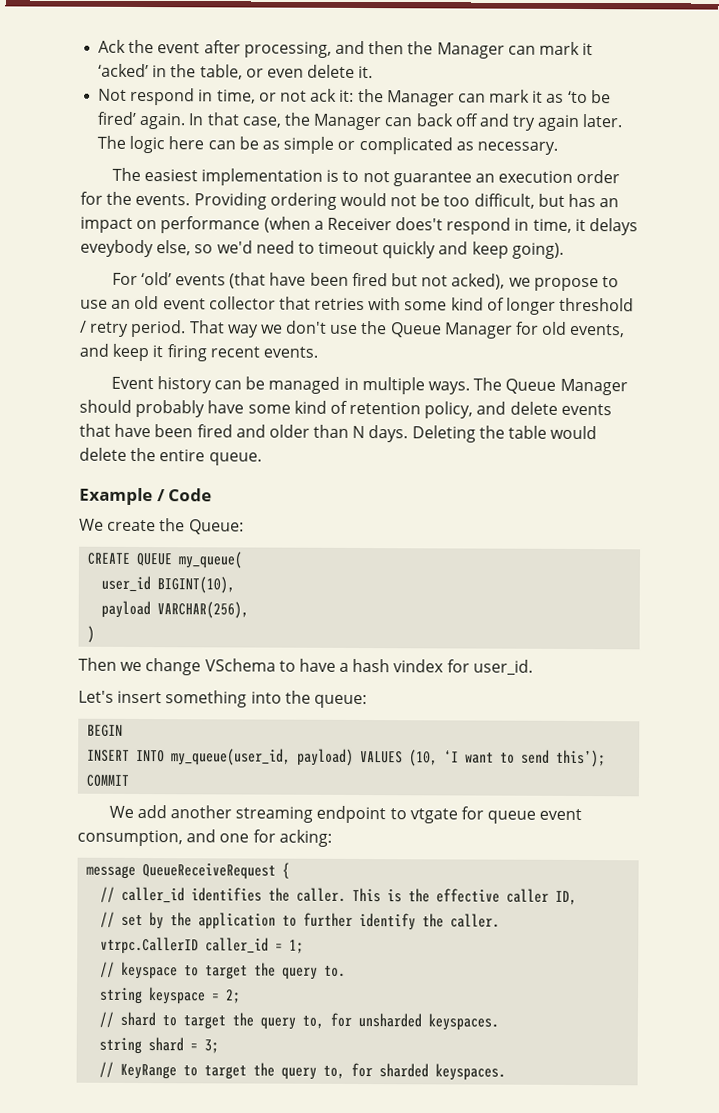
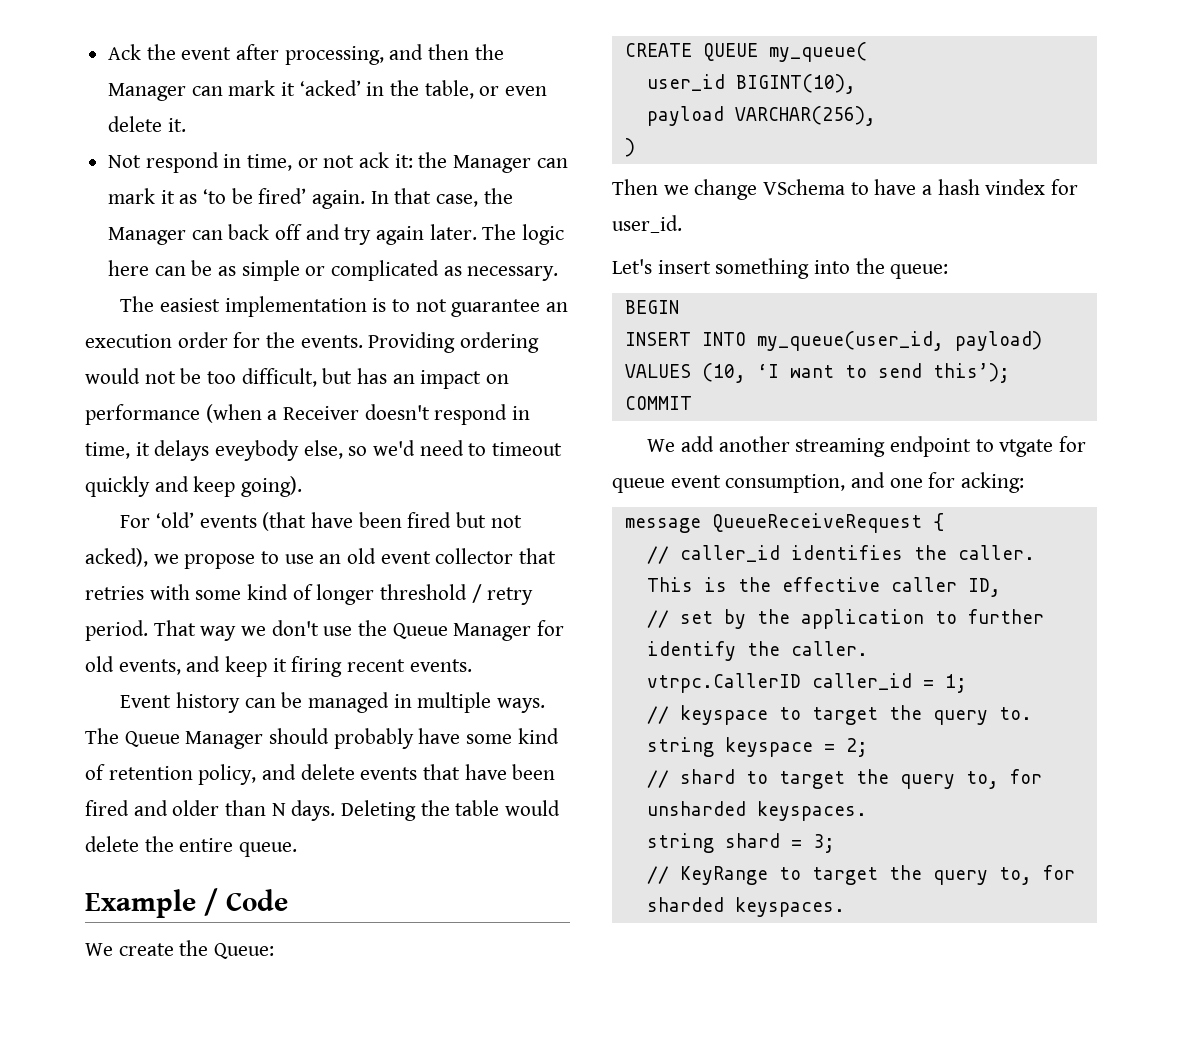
- Providing ordering would not be too difficult, but has an impact on performance (when a Receiver does't respond in time, it delays eveybody else, so we'd need to timeout quickly and keep going).
+ Providing ordering would not be too difficult, but has an impact on performance (when a Receiver doesn't respond in time, it delays eveybody else, so we'd need to timeout quickly and keep going).

